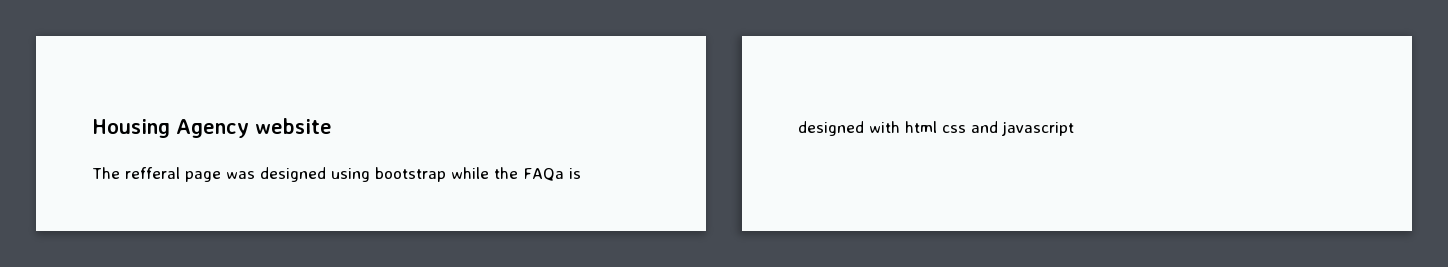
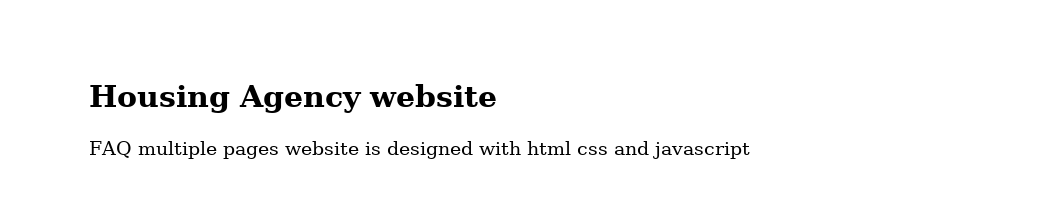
- The refferal page was designed using bootstrap while the FAQa is designed with html css and javascript
+ FAQ multiple pages website is designed with html css and javascript

